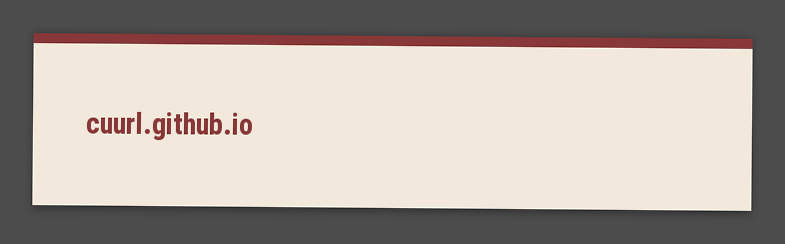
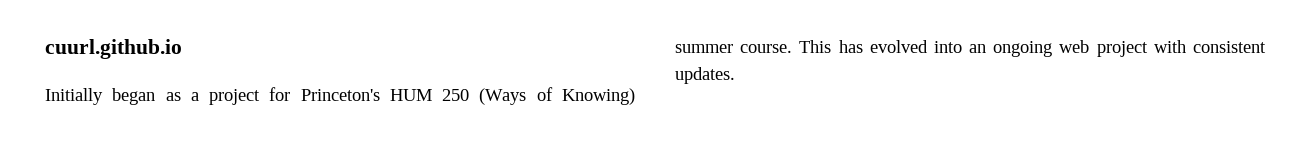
+ Initially began as a project for Princeton's HUM 250 (Ways of Knowing) summer course. This has evolved into an ongoing web project with consistent updates.

